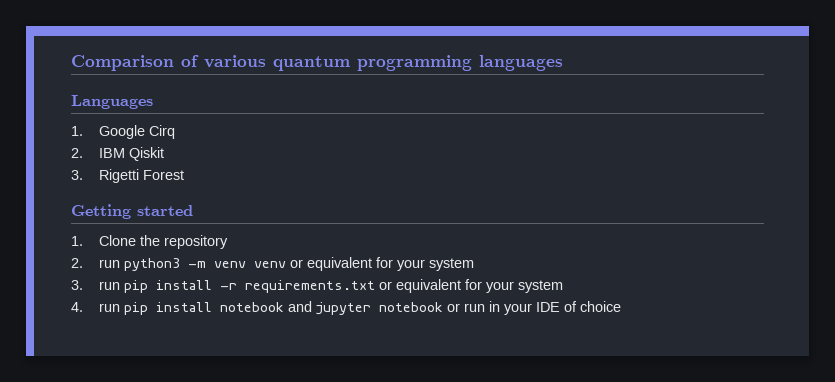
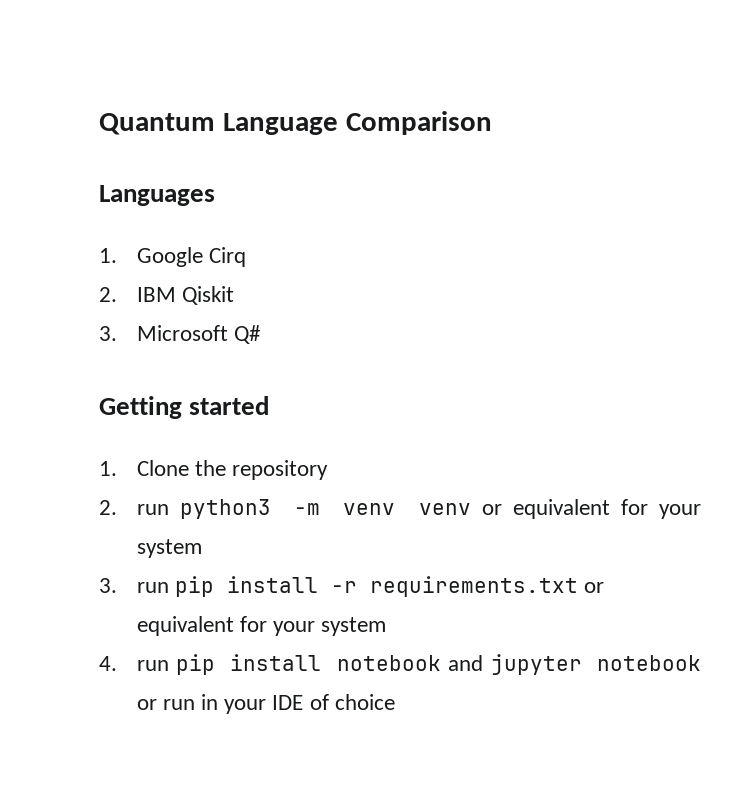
- Comparison of various quantum programming languages
+ Quantum Language Comparison
- 3. Rigetti Forest
+ 3. Microsoft Q#

